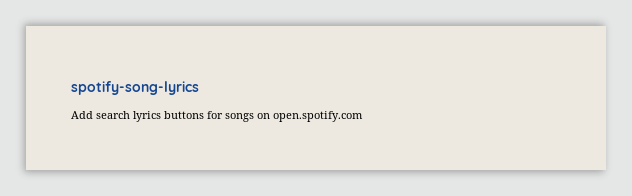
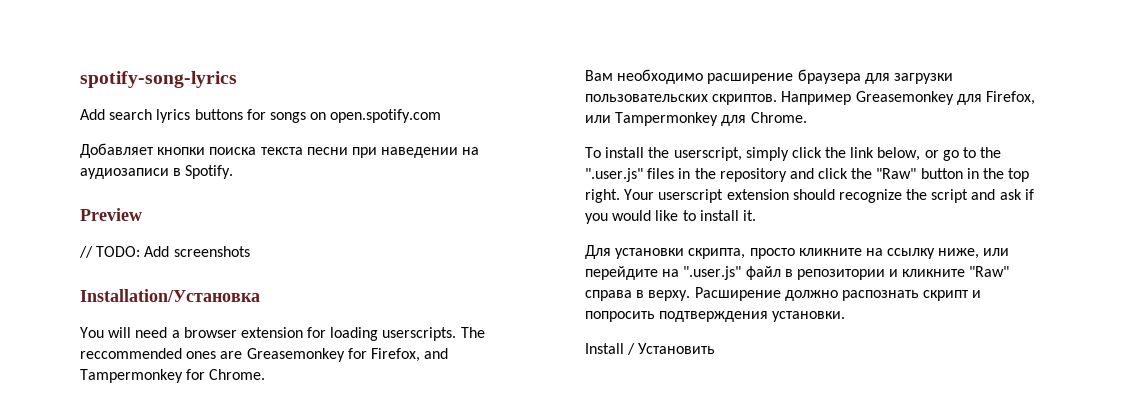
+ Добавляет кнопки поиска текста песни при наведении на аудиозаписи в Spotify.
+ Preview
+ // TODO: Add screenshots
+ Installation/Установка
+ You will need a browser extension for loading userscripts. The reccommended ones are Greasemonkey for Firefox, and Tampermonkey for Chrome.
+ Вам необходимо расширение браузера для загрузки пользовательских скриптов. Например Greasemonkey для Firefox, или Tampermonkey для Chrome.
+ To install the userscript, simply click the link below, or go to the ".user.js" files in the repository and click the "Raw" button in the top right. Your userscript extension should recognize the script and ask if you would like to install it.
+ Для установки скрипта, просто кликните на ссылку ниже, или перейдите на ".user.js" файл в репозитории и кликните "Raw" справа в верху. Расширение должно распознать скрипт и попросить подтверждения установки.
+ Install / Установить

